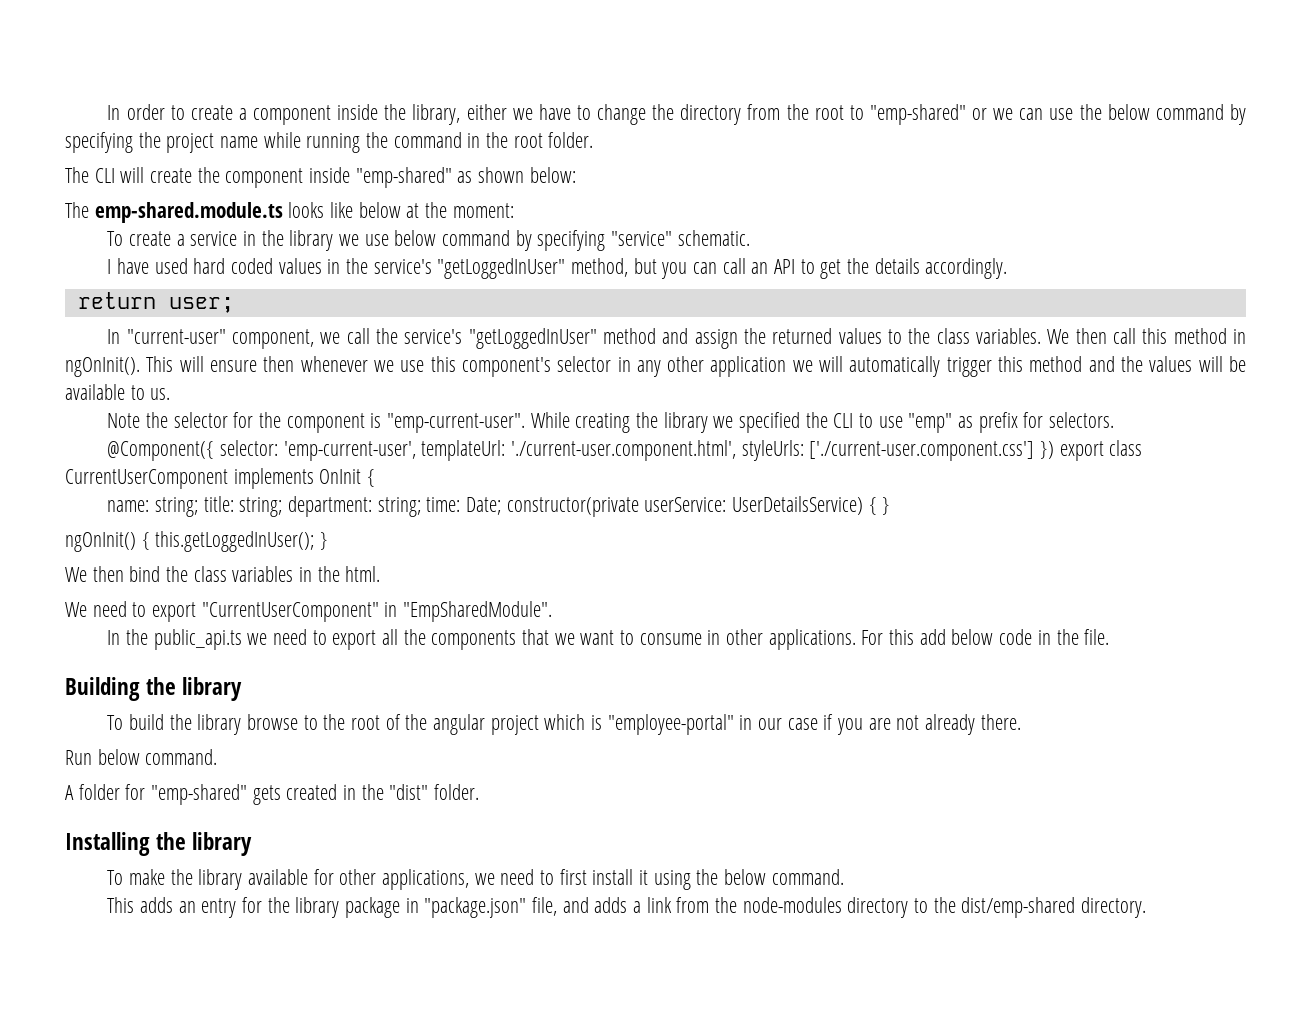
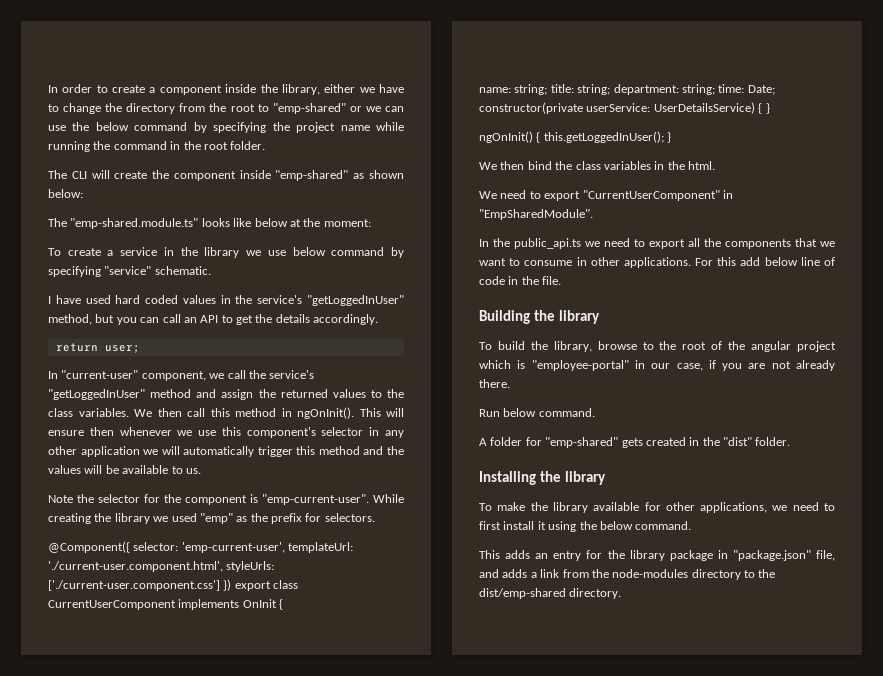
- The emp-shared.module.ts looks like below at the moment:
+ The "emp-shared.module.ts" looks like below at the moment:
- While creating the library we specified the CLI to use "emp" as prefix for selectors.
+ While creating the library we used "emp" as the prefix for selectors.
- For this add below code in the file.
+ For this add below line of code in the file.
- To build the library browse to the root of the angular project which is "employee-portal" in our case if you are not already there.
+ To build the library, browse to the root of the angular project which is "employee-portal" in our case, if you are not already there.

